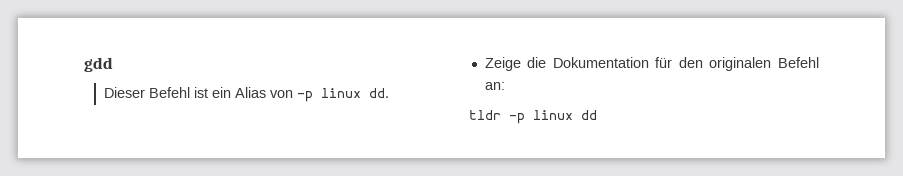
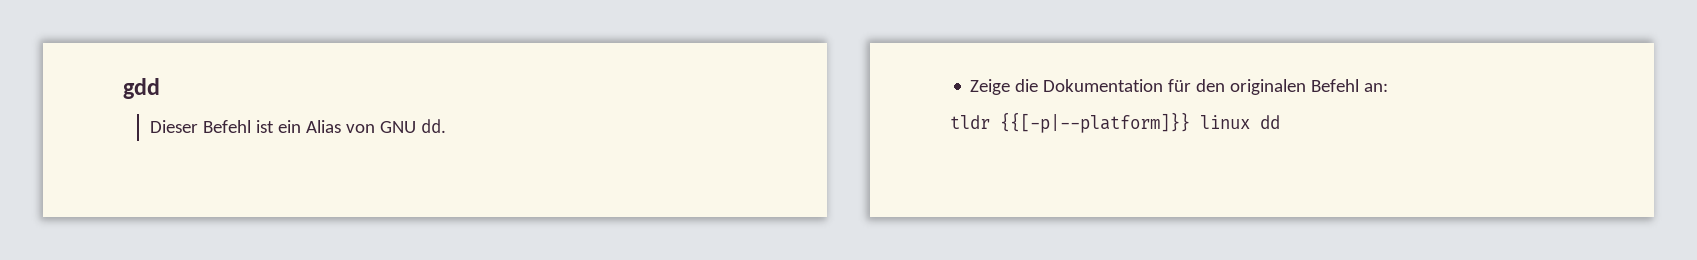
- Dieser Befehl ist ein Alias von -p linux dd.
+ Dieser Befehl ist ein Alias von GNU dd.
- tldr -p linux dd
+ tldr {{[-p|--platform]}} linux dd

